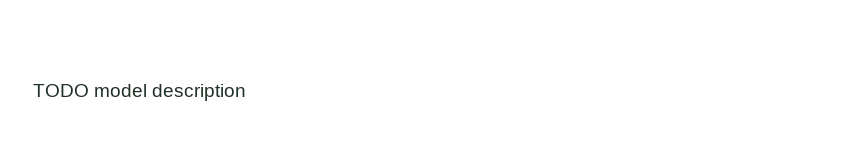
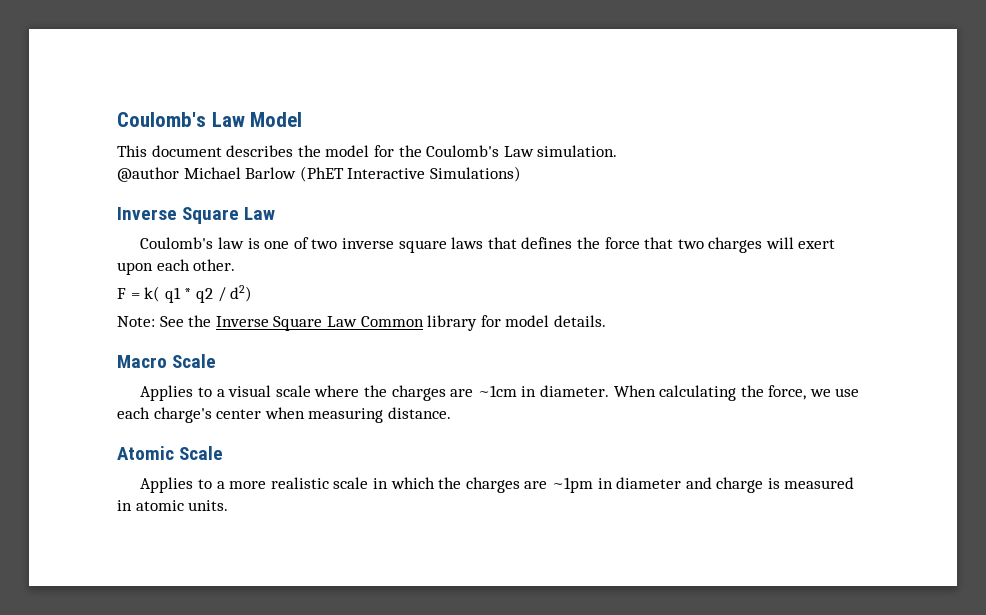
- TODO model description
+ Coulomb's Law Model
+ This document describes the model for the Coulomb's Law simulation.
+ @author Michael Barlow (PhET Interactive Simulations)
+ Inverse Square Law
+ Coulomb's law is one of two inverse square laws that defines the force that two charges will exert upon each other.
+ F = k( q1 * q2 / d2)
+ Note: See the Inverse Square Law Common library for model details.
+ Macro Scale
+ Applies to a visual scale where the charges are ~1cm in diameter. When calculating the force, we use each charge's center when measuring distance.
+ Atomic Scale
+ Applies to a more realistic scale in which the charges are ~1pm in diameter and charge is measured in atomic units.

